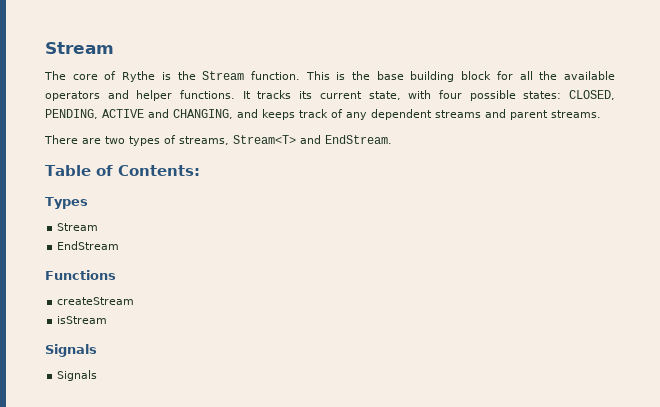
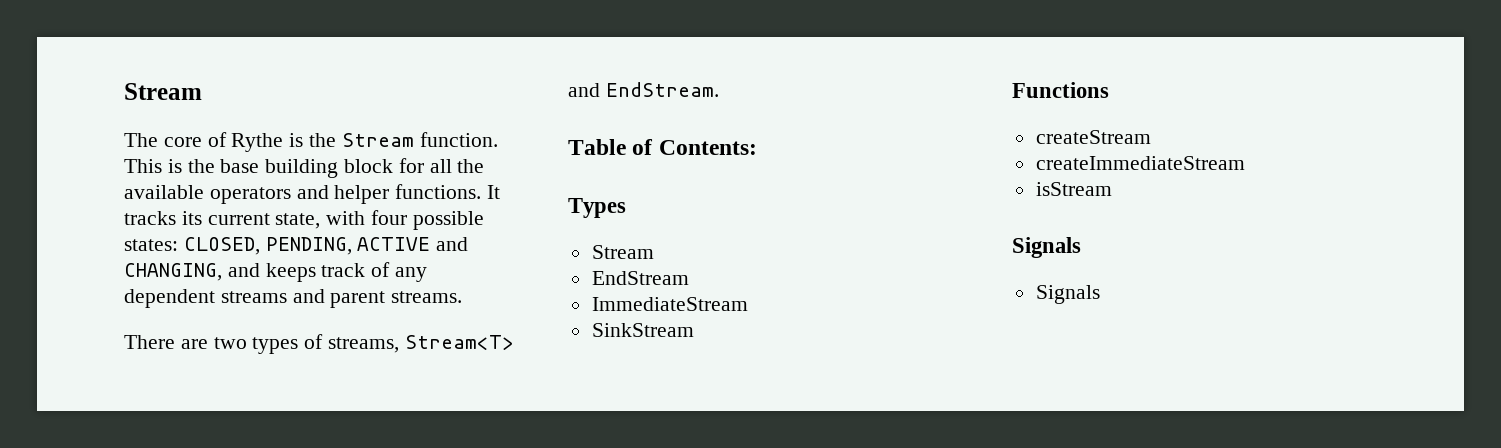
+ ImmediateStream
+ SinkStream
+ createImmediateStream

